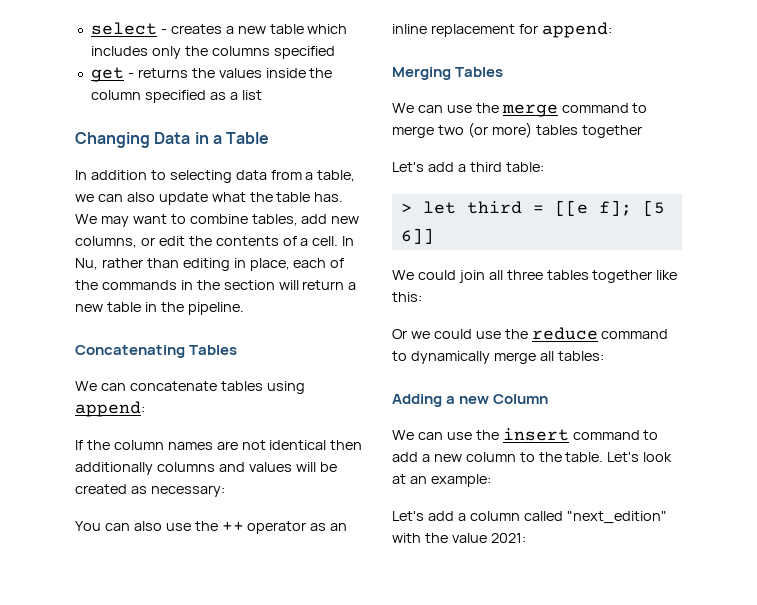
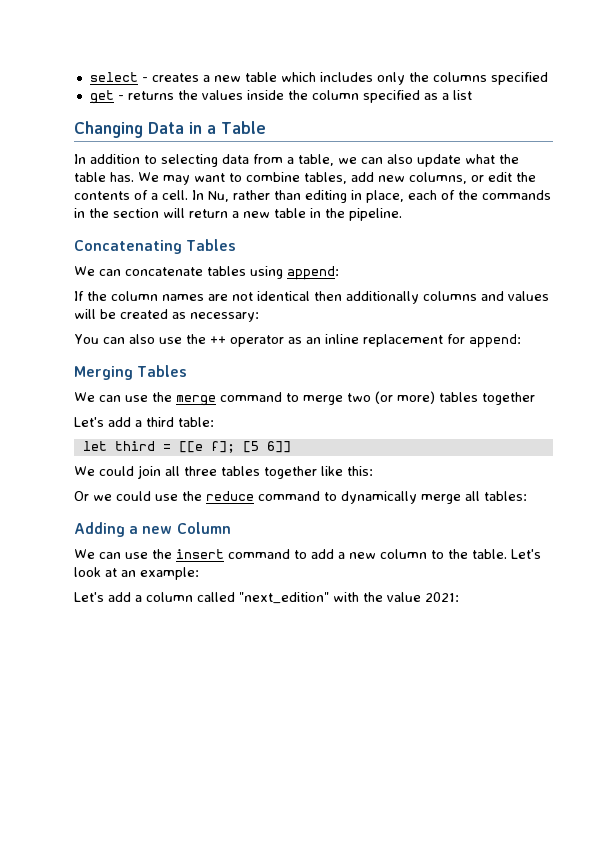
- > let third = [[e f]; [5 6]]
+ let third = [[e f]; [5 6]]

